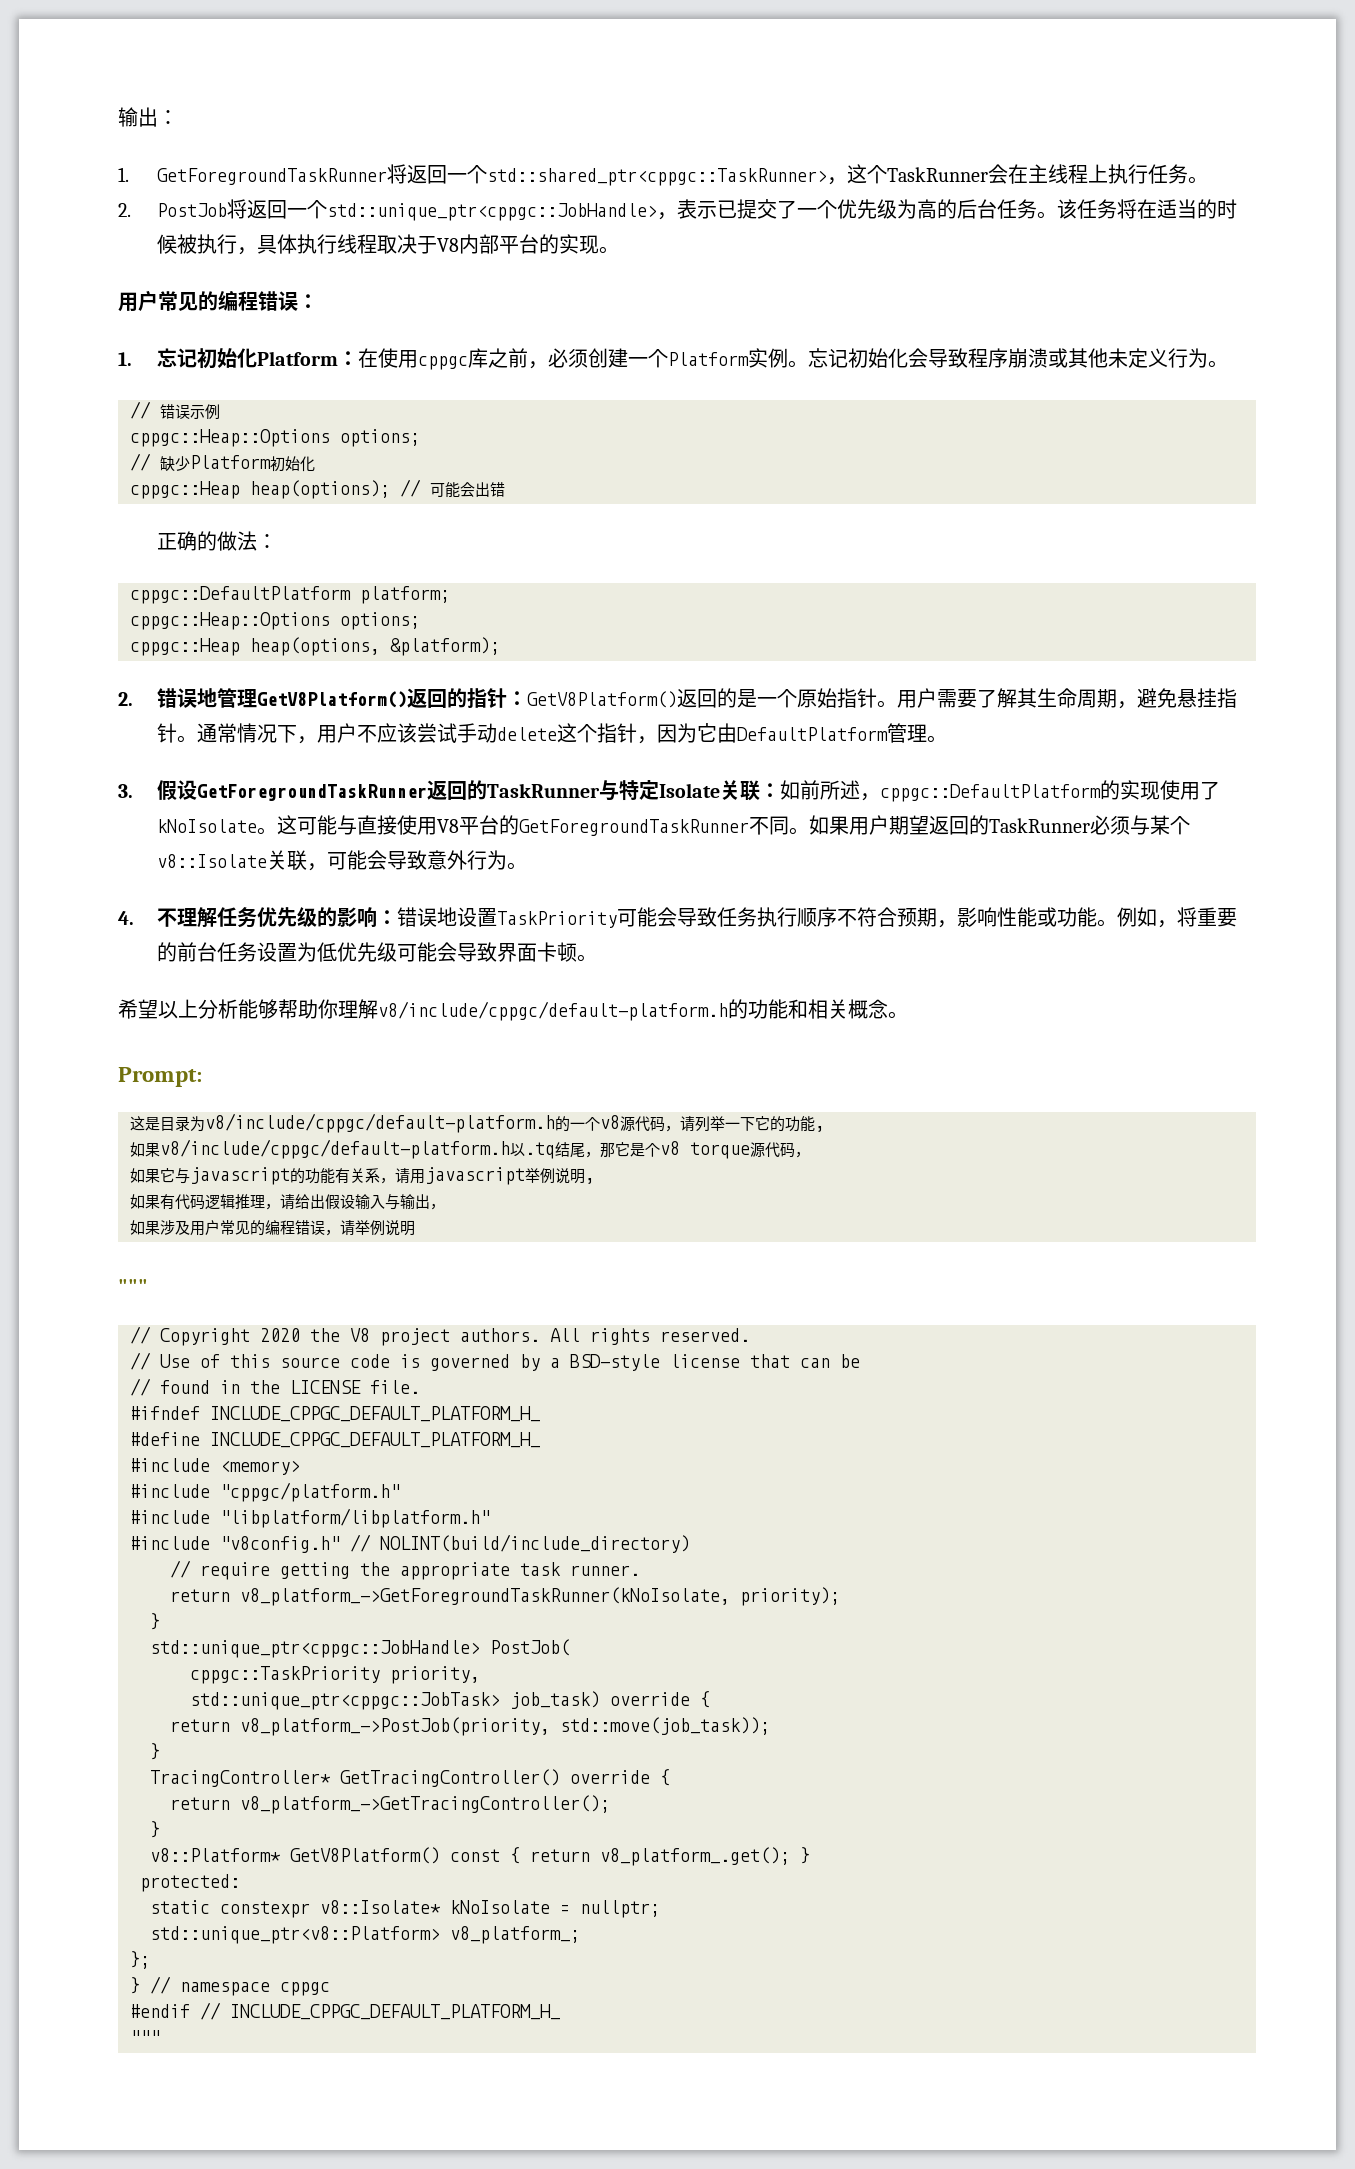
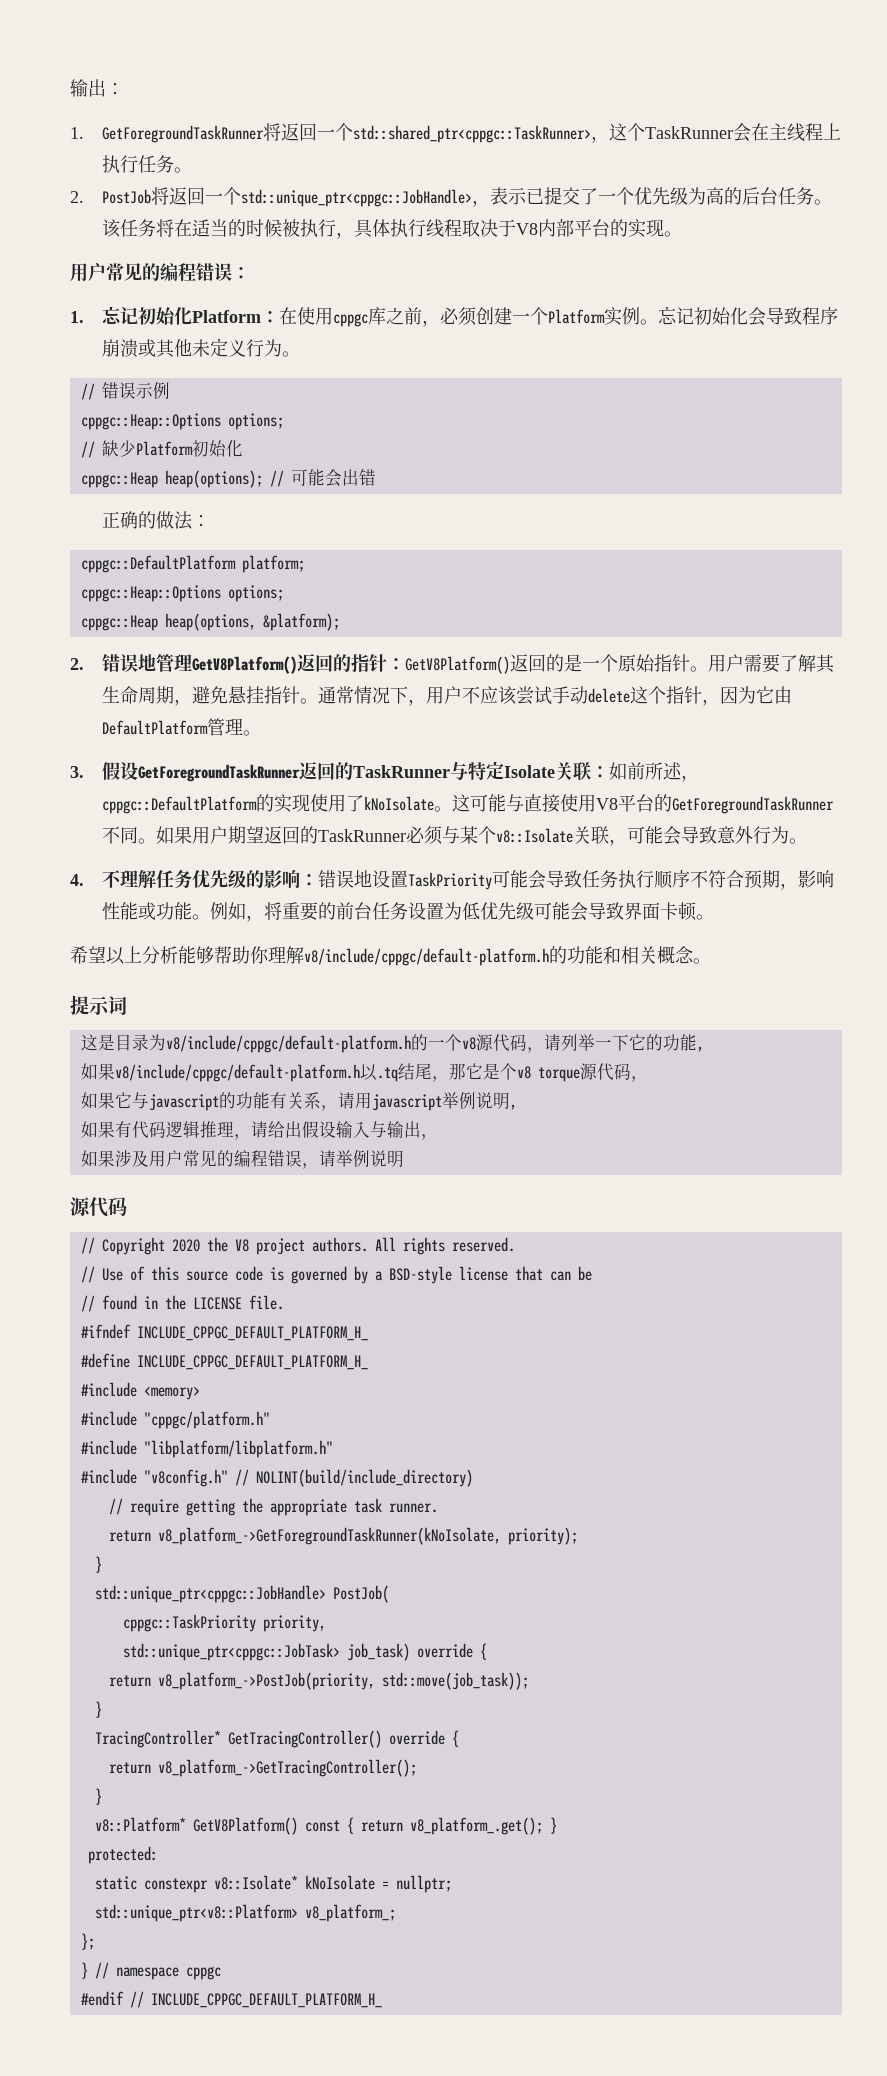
- Prompt:
+ 提示词
  如果涉及用户常见的编程错误，请举例说明
- """
+ 源代码
  #endif // INCLUDE_CPPGC_DEFAULT_PLATFORM_H_
- """

